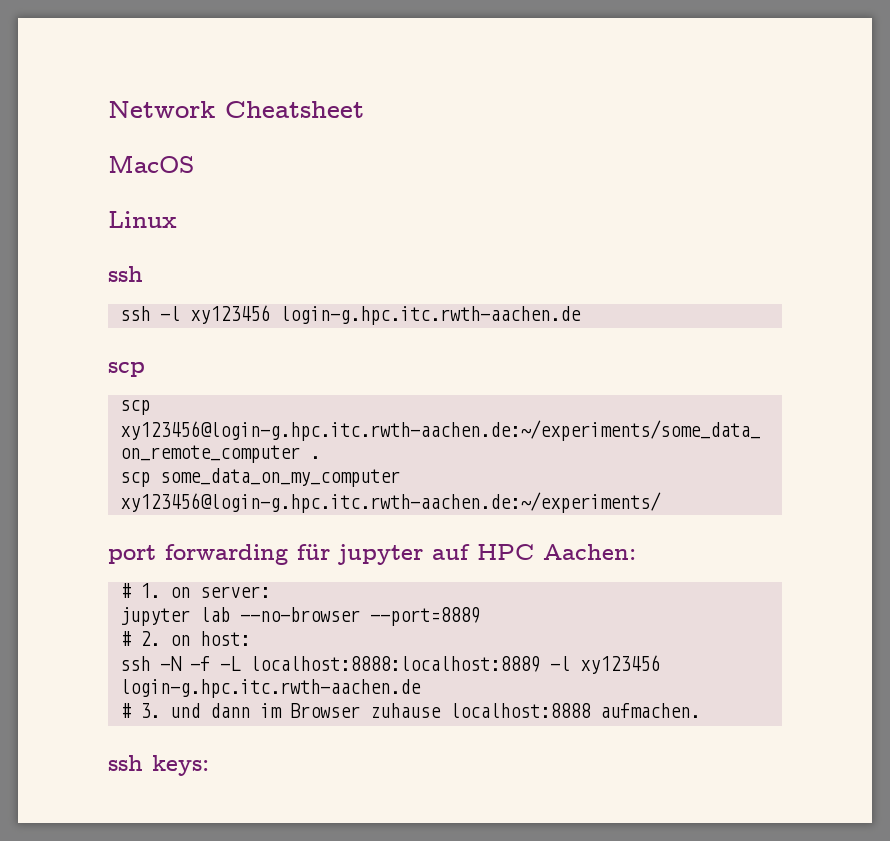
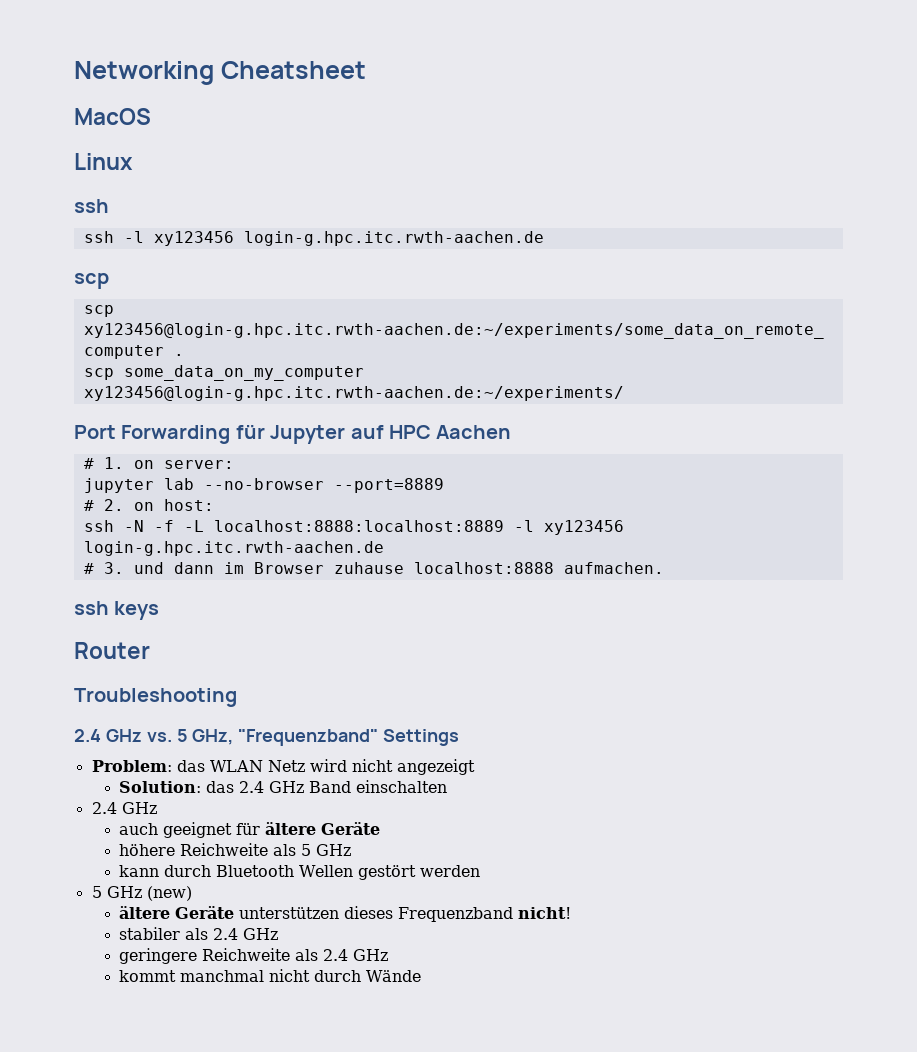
- Network Cheatsheet
+ Networking Cheatsheet
- port forwarding für jupyter auf HPC Aachen:
+ Port Forwarding für Jupyter auf HPC Aachen
- ssh keys:
+ ssh keys
+ Router
+ Troubleshooting
+ 2.4 GHz vs. 5 GHz, "Frequenzband" Settings
+ Problem: das WLAN Netz wird nicht angezeigt
+ Solution: das 2.4 GHz Band einschalten
+ 2.4 GHz
+ auch geeignet für ältere Geräte
+ höhere Reichweite als 5 GHz
+ kann durch Bluetooth Wellen gestört werden
+ 5 GHz (new)
+ ältere Geräte unterstützen dieses Frequenzband nicht!
+ stabiler als 2.4 GHz
+ geringere Reichweite als 2.4 GHz
+ kommt manchmal nicht durch Wände

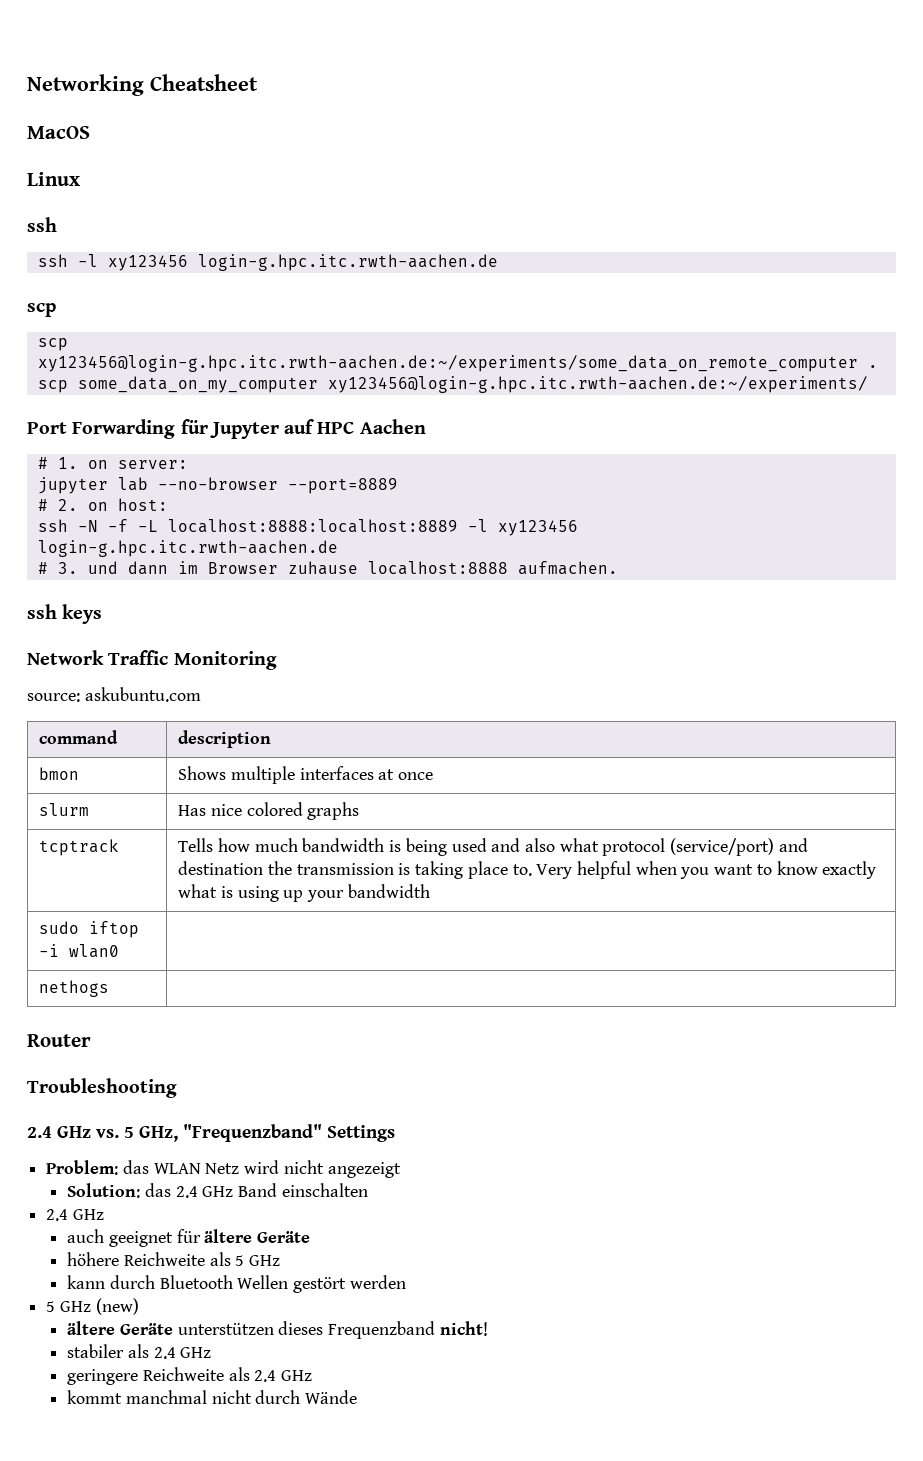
+ Network Traffic Monitoring
+ source: askubuntu.com
+ command | description
+ bmon | Shows multiple interfaces at once
+ slurm | Has nice colored graphs
+ tcptrack | Tells how much bandwidth is being used and also what protocol (service/port) and destination the transmission is taking place to. Very helpful when you want to know exactly what is using up your bandwidth
+ sudo iftop -i wlan0 |
+ nethogs |

